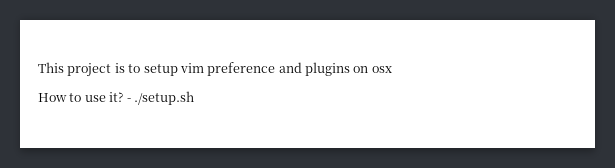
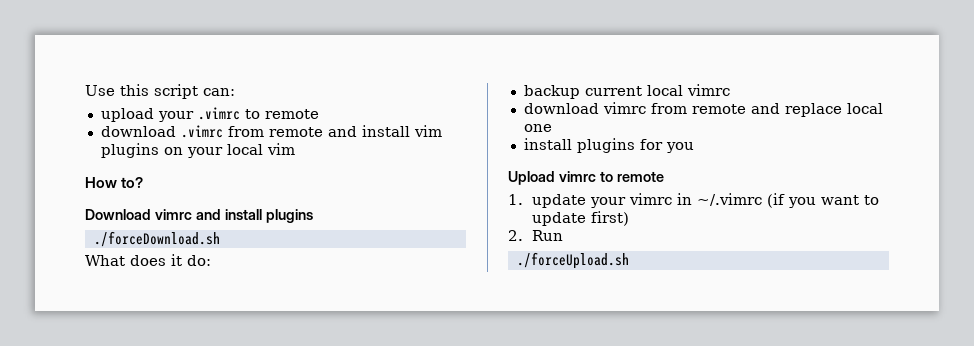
- This project is to setup vim preference and plugins on osx
- How to use it? - ./setup.sh
+ Use this script can:
+ upload your .vimrc to remote
+ download .vimrc from remote and install vim plugins on your local vim
+ How to?
+ Download vimrc and install plugins
+ ./forceDownload.sh
+ What does it do:
+ backup current local vimrc
+ download vimrc from remote and replace local one
+ install plugins for you
+ Upload vimrc to remote
+ 1. update your vimrc in ~/.vimrc (if you want to update first)
+ 2. Run
+ ./forceUpload.sh

